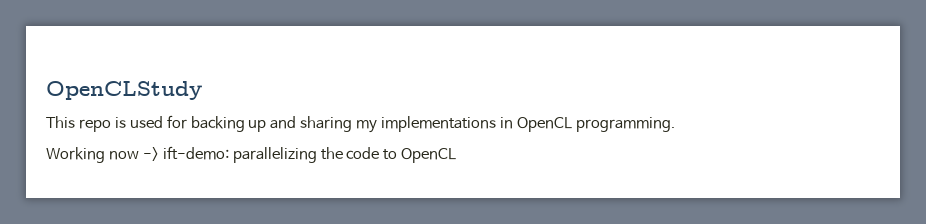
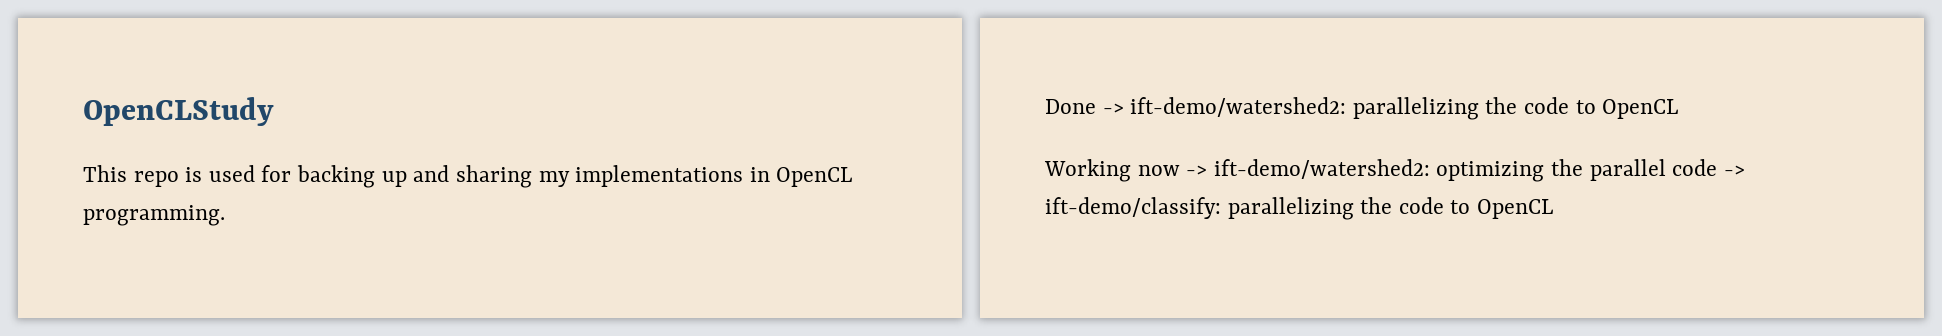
- Working now -> ift-demo: parallelizing the code to OpenCL
+ Done -> ift-demo/watershed2: parallelizing the code to OpenCL
+ Working now -> ift-demo/watershed2: optimizing the parallel code -> ift-demo/classify: parallelizing the code to OpenCL

